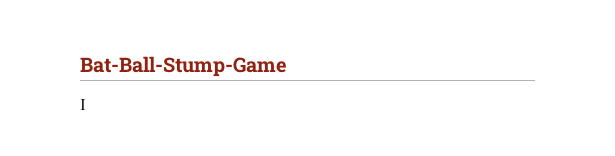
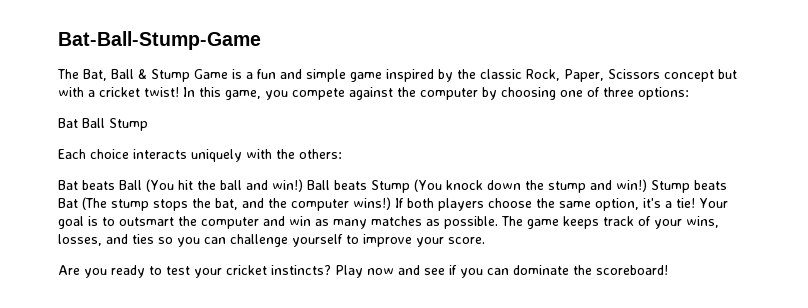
- I
+ The Bat, Ball & Stump Game is a fun and simple game inspired by the classic Rock, Paper, Scissors concept but with a cricket twist! In this game, you compete against the computer by choosing one of three options:
+ Bat Ball Stump
+ Each choice interacts uniquely with the others:
+ Bat beats Ball (You hit the ball and win!) Ball beats Stump (You knock down the stump and win!) Stump beats Bat (The stump stops the bat, and the computer wins!) If both players choose the same option, it's a tie! Your goal is to outsmart the computer and win as many matches as possible. The game keeps track of your wins, losses, and ties so you can challenge yourself to improve your score.
+ Are you ready to test your cricket instincts? Play now and see if you can dominate the scoreboard!

